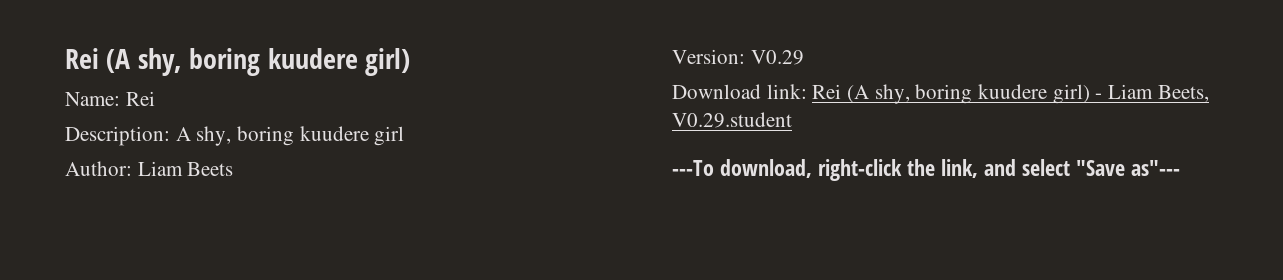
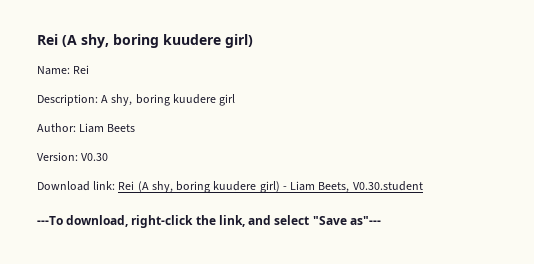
- Version: V0.29
+ Version: V0.30
- Download link: Rei (A shy, boring kuudere girl) - Liam Beets, V0.29.student
+ Download link: Rei (A shy, boring kuudere girl) - Liam Beets, V0.30.student

